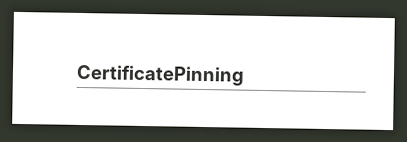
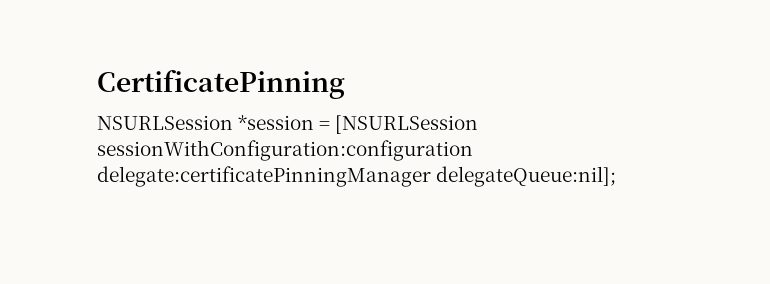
+ NSURLSession *session = [NSURLSession sessionWithConfiguration:configuration delegate:certificatePinningManager delegateQueue:nil];

